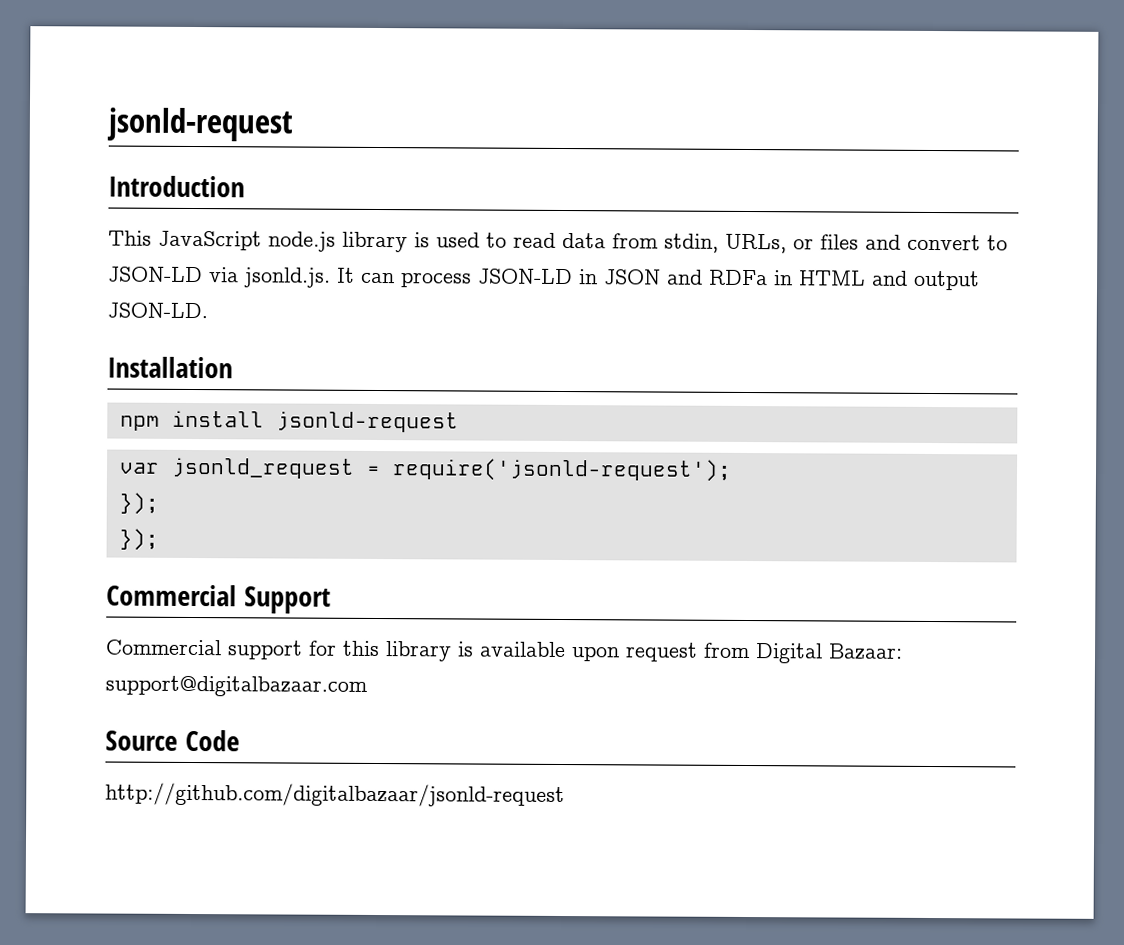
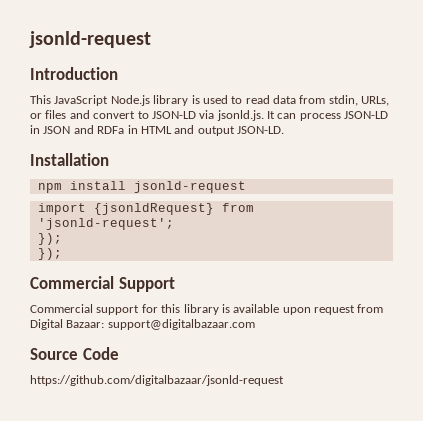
- This JavaScript node.js library is used to read data from stdin, URLs, or files and convert to JSON-LD via jsonld.js. It can process JSON-LD in JSON and RDFa in HTML and output JSON-LD.
+ This JavaScript Node.js library is used to read data from stdin, URLs, or files and convert to JSON-LD via jsonld.js. It can process JSON-LD in JSON and RDFa in HTML and output JSON-LD.
- var jsonld_request = require('jsonld-request');
+ import {jsonldRequest} from 'jsonld-request';
- http://github.com/digitalbazaar/jsonld-request
+ https://github.com/digitalbazaar/jsonld-request

